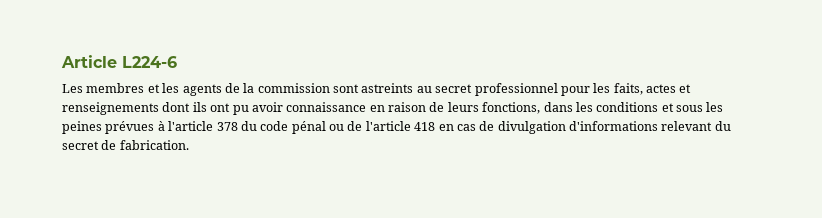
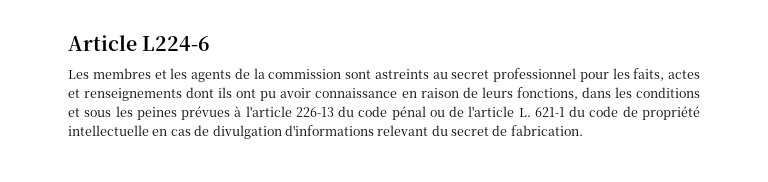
- Les membres et les agents de la commission sont astreints au secret professionnel pour les faits, actes et renseignements dont ils ont pu avoir connaissance en raison de leurs fonctions, dans les conditions et sous les peines prévues à l'article 378 du code pénal ou de l'article 418 en cas de divulgation d'informations relevant du secret de fabrication.
+ Les membres et les agents de la commission sont astreints au secret professionnel pour les faits, actes et renseignements dont ils ont pu avoir connaissance en raison de leurs fonctions, dans les conditions et sous les peines prévues à l'article 226-13 du code pénal ou de l'article L. 621-1 du code de propriété intellectuelle en cas de divulgation d'informations relevant du secret de fabrication.

